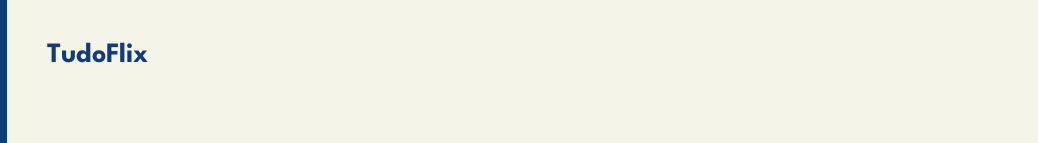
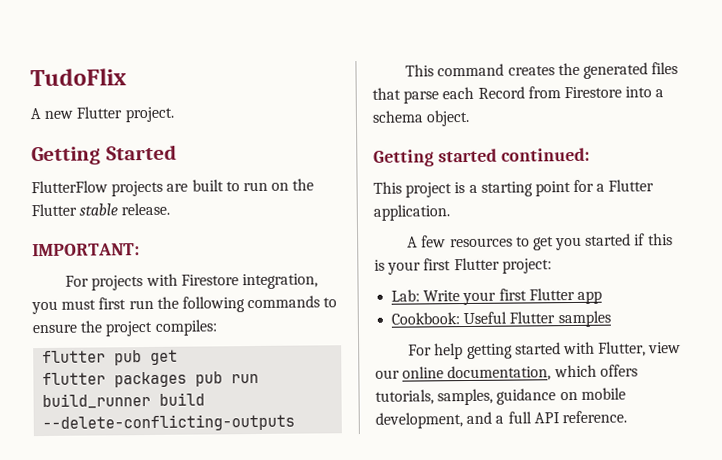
+ A new Flutter project.
+ Getting Started
+ FlutterFlow projects are built to run on the Flutter stable release.
+ IMPORTANT:
+ For projects with Firestore integration, you must first run the following commands to ensure the project compiles:
+ flutter pub get
+ flutter packages pub run build_runner build --delete-conflicting-outputs
+ This command creates the generated files that parse each Record from Firestore into a schema object.
+ Getting started continued:
+ This project is a starting point for a Flutter application.
+ A few resources to get you started if this is your first Flutter project:
+ Lab: Write your first Flutter app
+ Cookbook: Useful Flutter samples
+ For help getting started with Flutter, view our online documentation, which offers tutorials, samples, guidance on mobile development, and a full API reference.

